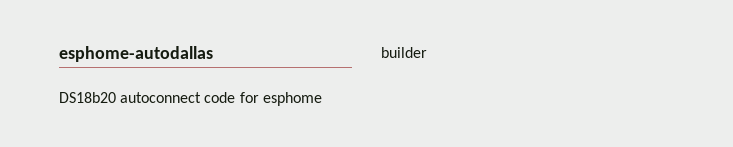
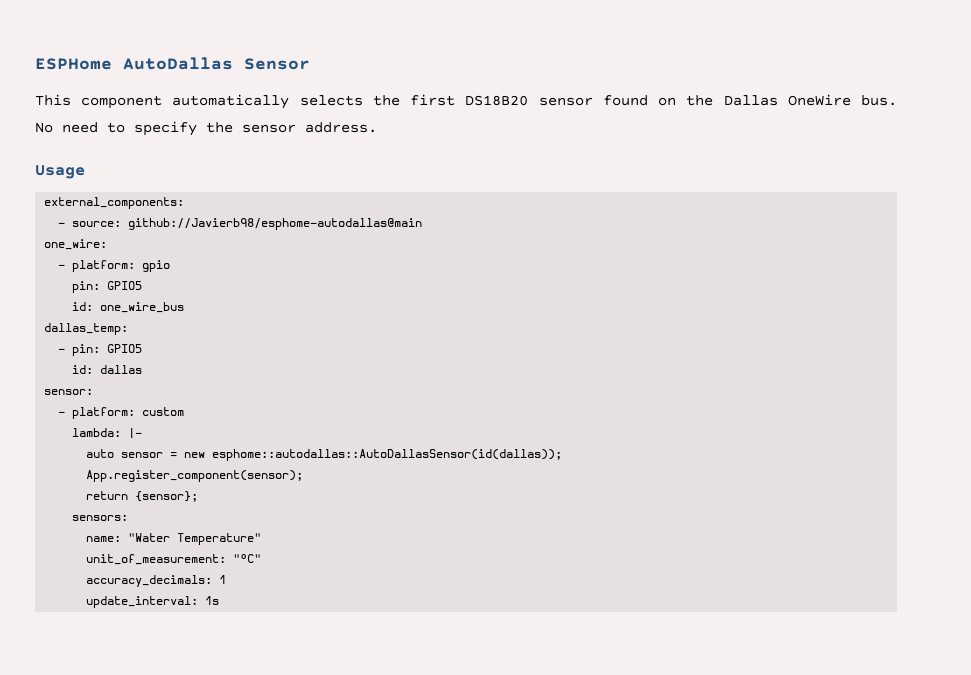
- esphome-autodallas
- DS18b20 autoconnect code for esphome builder
+ ESPHome AutoDallas Sensor
+ This component automatically selects the first DS18B20 sensor found on the Dallas OneWire bus. No need to specify the sensor address.
+ Usage
+ external_components:
+ - source: github://Javierb98/esphome-autodallas@main
+ one_wire:
+ - platform: gpio
+ pin: GPIO5
+ id: one_wire_bus
+ dallas_temp:
+ - pin: GPIO5
+ id: dallas
+ sensor:
+ - platform: custom
+ lambda: |-
+ auto sensor = new esphome::autodallas::AutoDallasSensor(id(dallas));
+ App.register_component(sensor);
+ return {sensor};
+ sensors:
+ name: "Water Temperature"
+ unit_of_measurement: "°C"
+ accuracy_decimals: 1
+ update_interval: 1s

